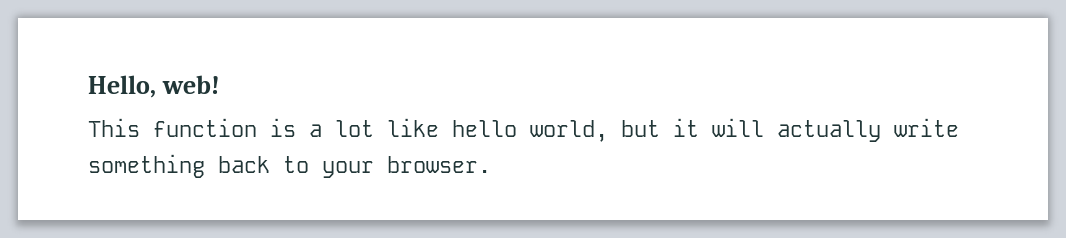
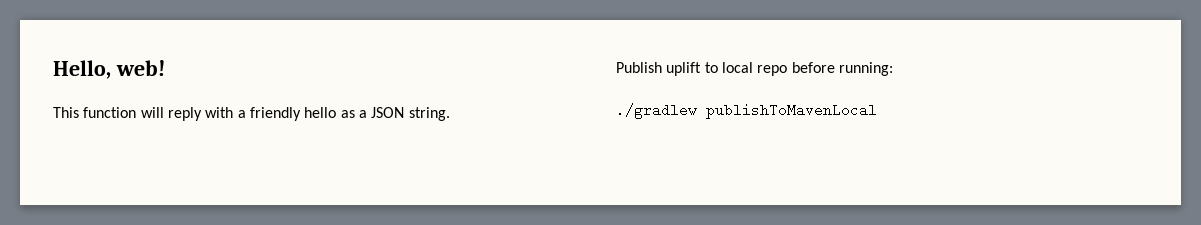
- This function is a lot like hello world, but it will actually write something back to your browser.
+ This function will reply with a friendly hello as a JSON string.
+ Publish uplift to local repo before running:
+ ./gradlew publishToMavenLocal

